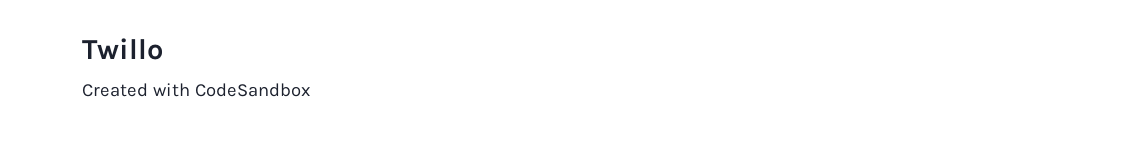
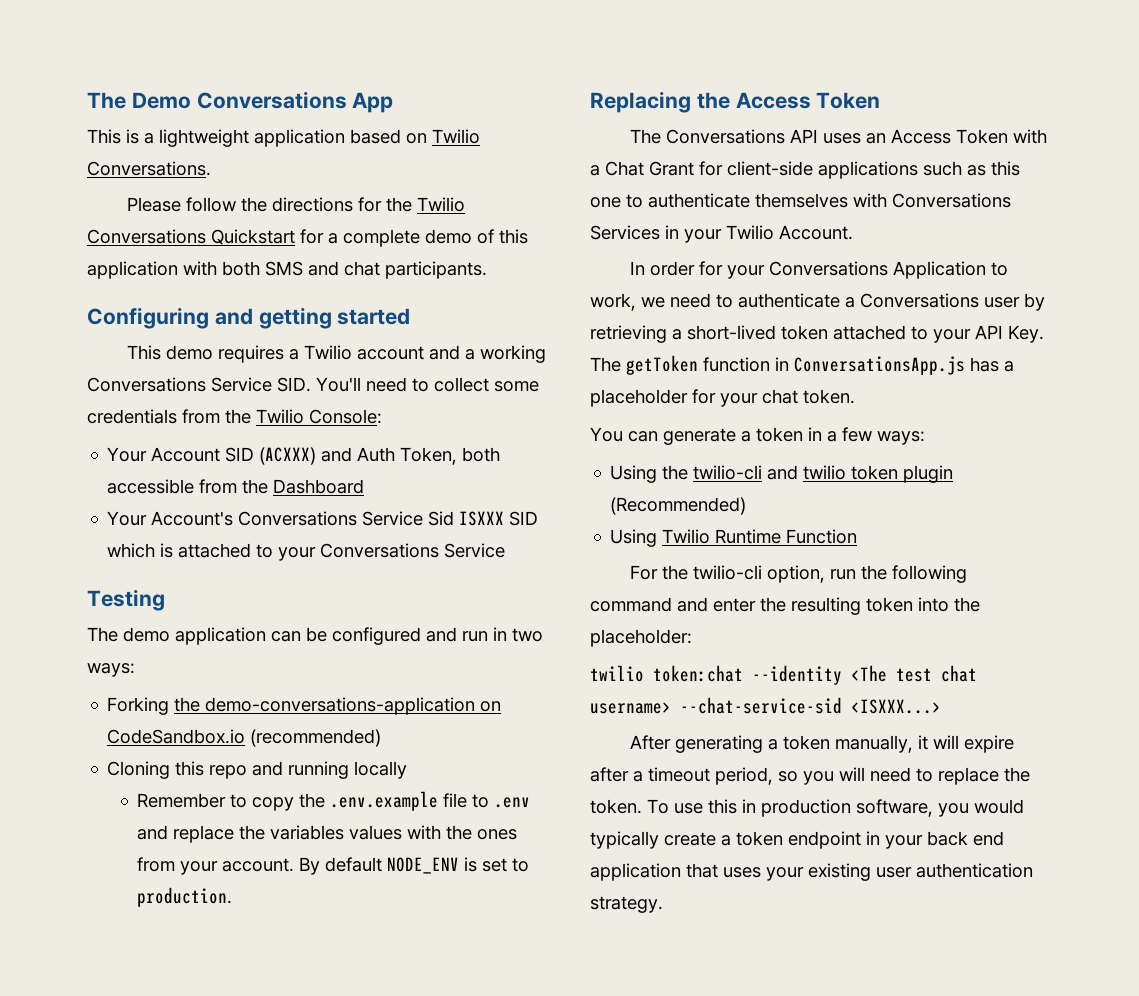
- Twillo
- Created with CodeSandbox
+ The Demo Conversations App
+ This is a lightweight application based on Twilio Conversations.
+ Please follow the directions for the Twilio Conversations Quickstart for a complete demo of this application with both SMS and chat participants.
+ Configuring and getting started
+ This demo requires a Twilio account and a working Conversations Service SID. You'll need to collect some credentials from the Twilio Console:
+ Your Account SID (ACXXX) and Auth Token, both accessible from the Dashboard
+ Your Account's Conversations Service Sid ISXXX SID which is attached to your Conversations Service
+ Testing
+ The demo application can be configured and run in two ways:
+ Forking the demo-conversations-application on CodeSandbox.io (recommended)
+ Cloning this repo and running locally
+ Remember to copy the .env.example file to .env and replace the variables values with the ones from your account. By default NODE_ENV is set to production.
+ Replacing the Access Token
+ The Conversations API uses an Access Token with a Chat Grant for client-side applications such as this one to authenticate themselves with Conversations Services in your Twilio Account.
+ In order for your Conversations Application to work, we need to authenticate a Conversations user by retrieving a short-lived token attached to your API Key. The getToken function in ConversationsApp.js has a placeholder for your chat token.
+ You can generate a token in a few ways:
+ Using the twilio-cli and twilio token plugin (Recommended)
+ Using Twilio Runtime Function
+ For the twilio-cli option, run the following command and enter the resulting token into the placeholder:
+ twilio token:chat --identity <The test chat username> --chat-service-sid <ISXXX...>
+ After generating a token manually, it will expire after a timeout period, so you will need to replace the token. To use this in production software, you would typically create a token endpoint in your back end application that uses your existing user authentication strategy.

